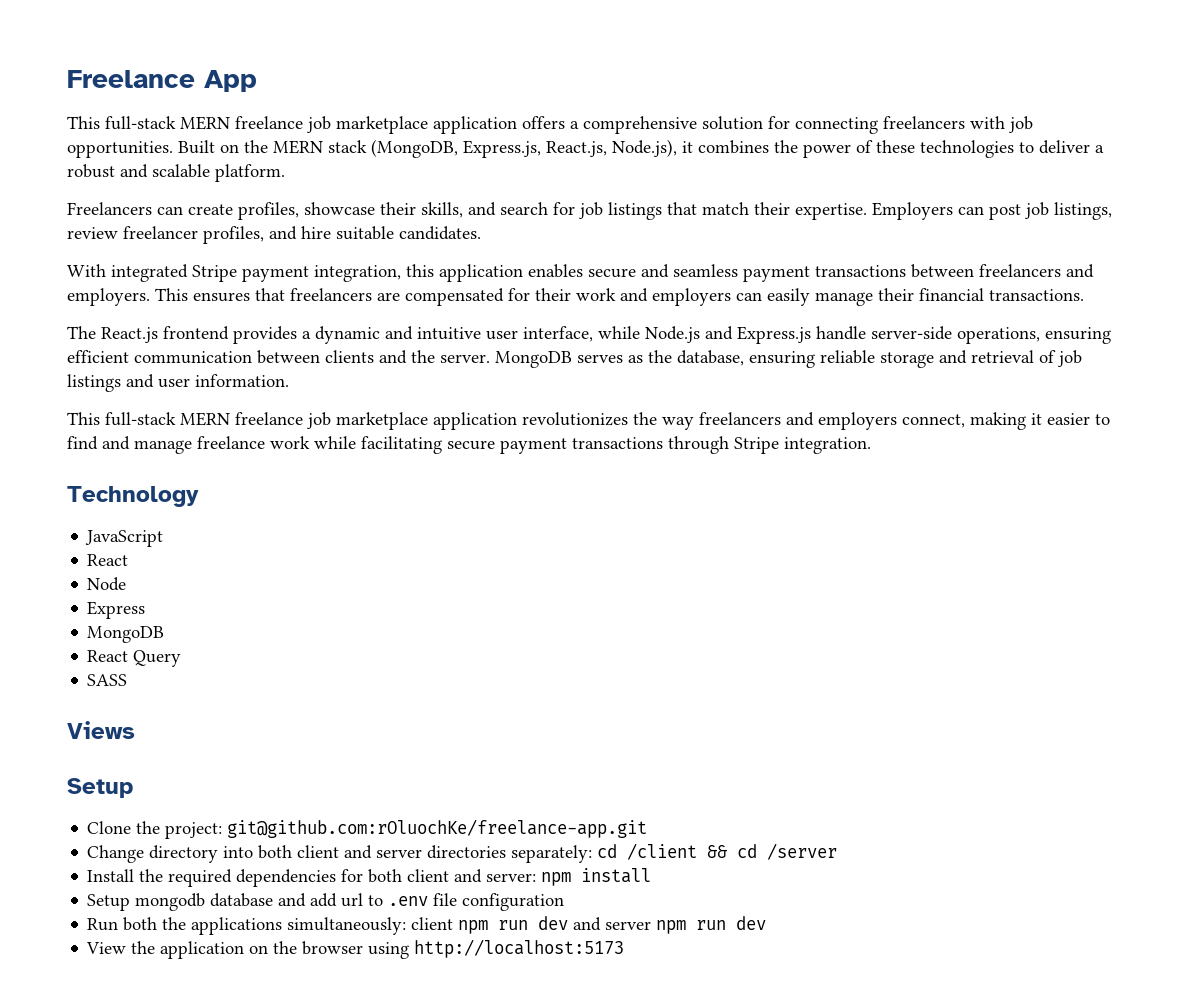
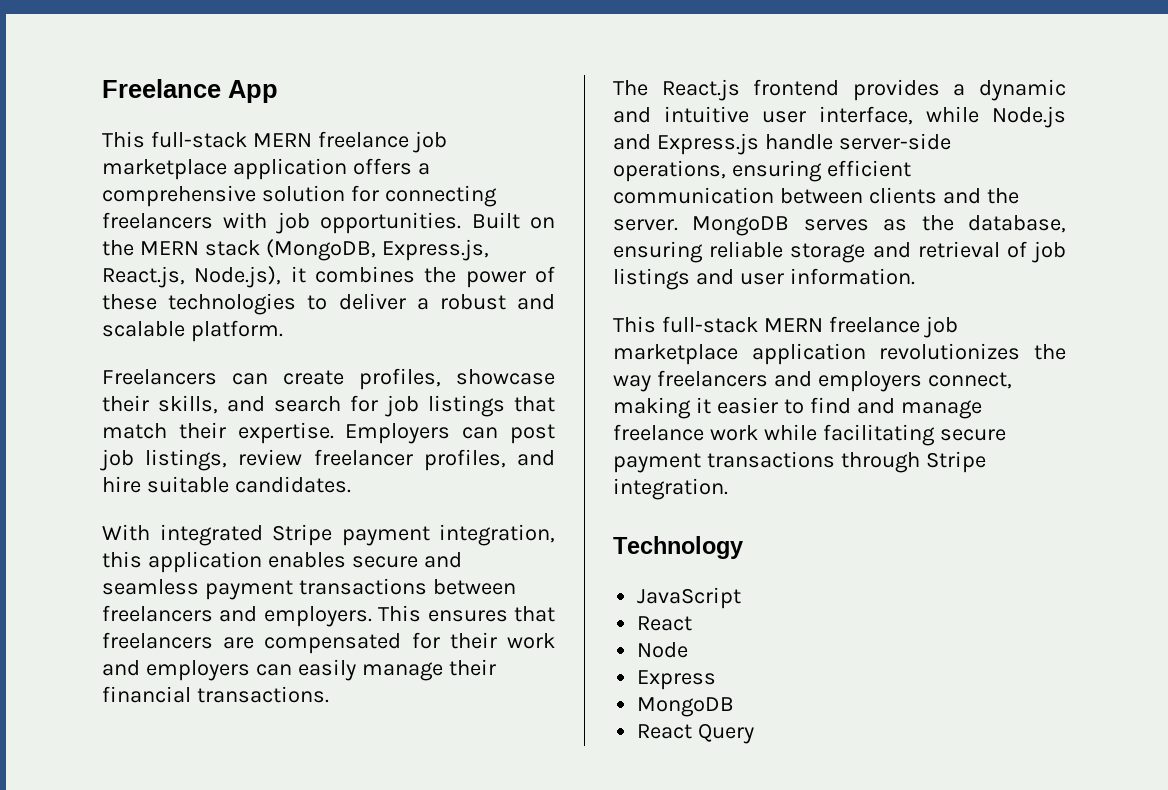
- SASS
- Views
- Setup
- Clone the project: git@github.com:rOluochKe/freelance-app.git
- Change directory into both client and server directories separately: cd /client && cd /server
- Install the required dependencies for both client and server: npm install
- Setup mongodb database and add url to .env file configuration
- Run both the applications simultaneously: client npm run dev and server npm run dev
- View the application on the browser using http://localhost:5173

